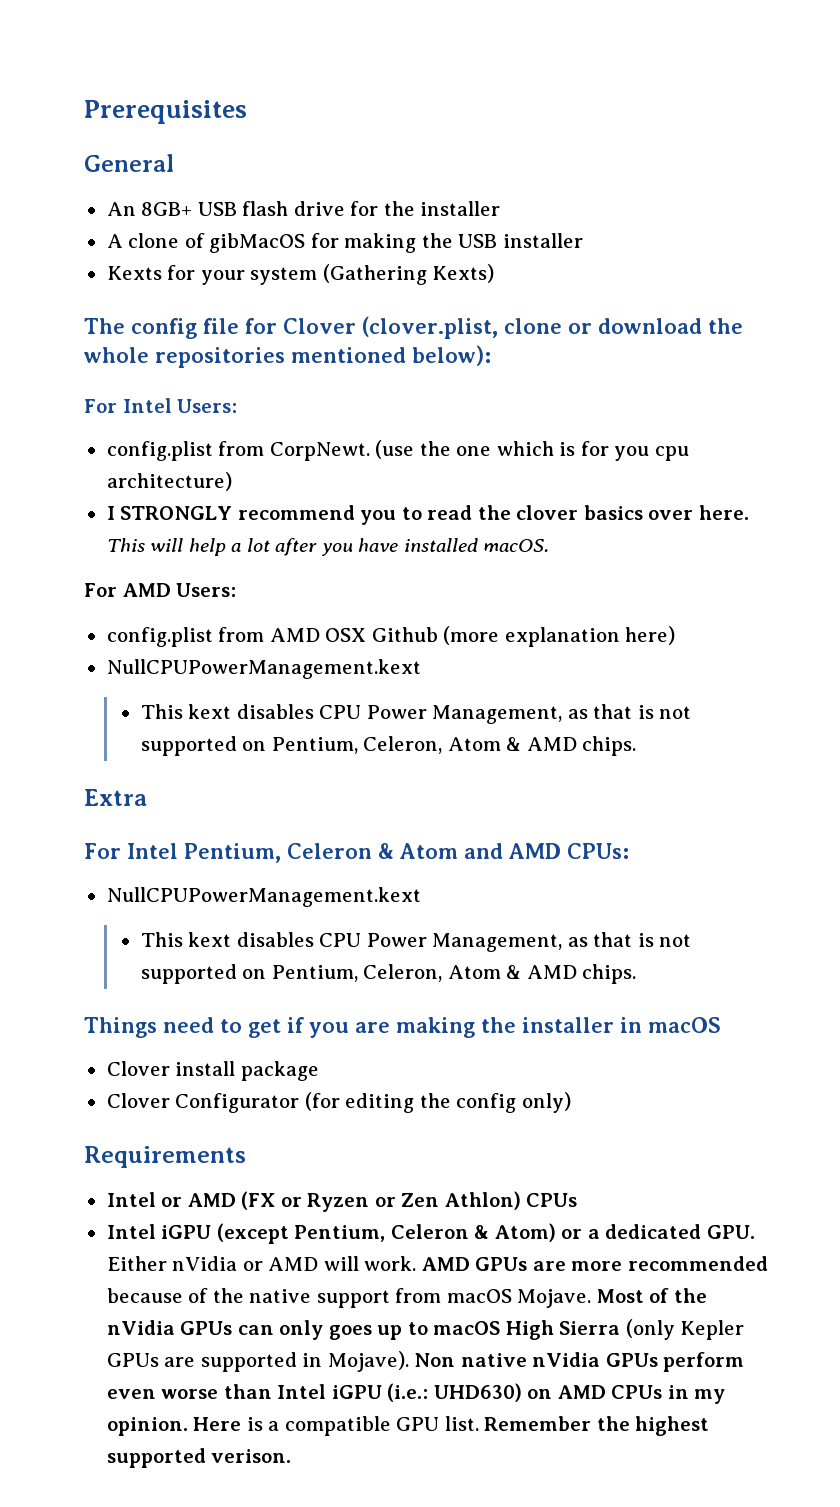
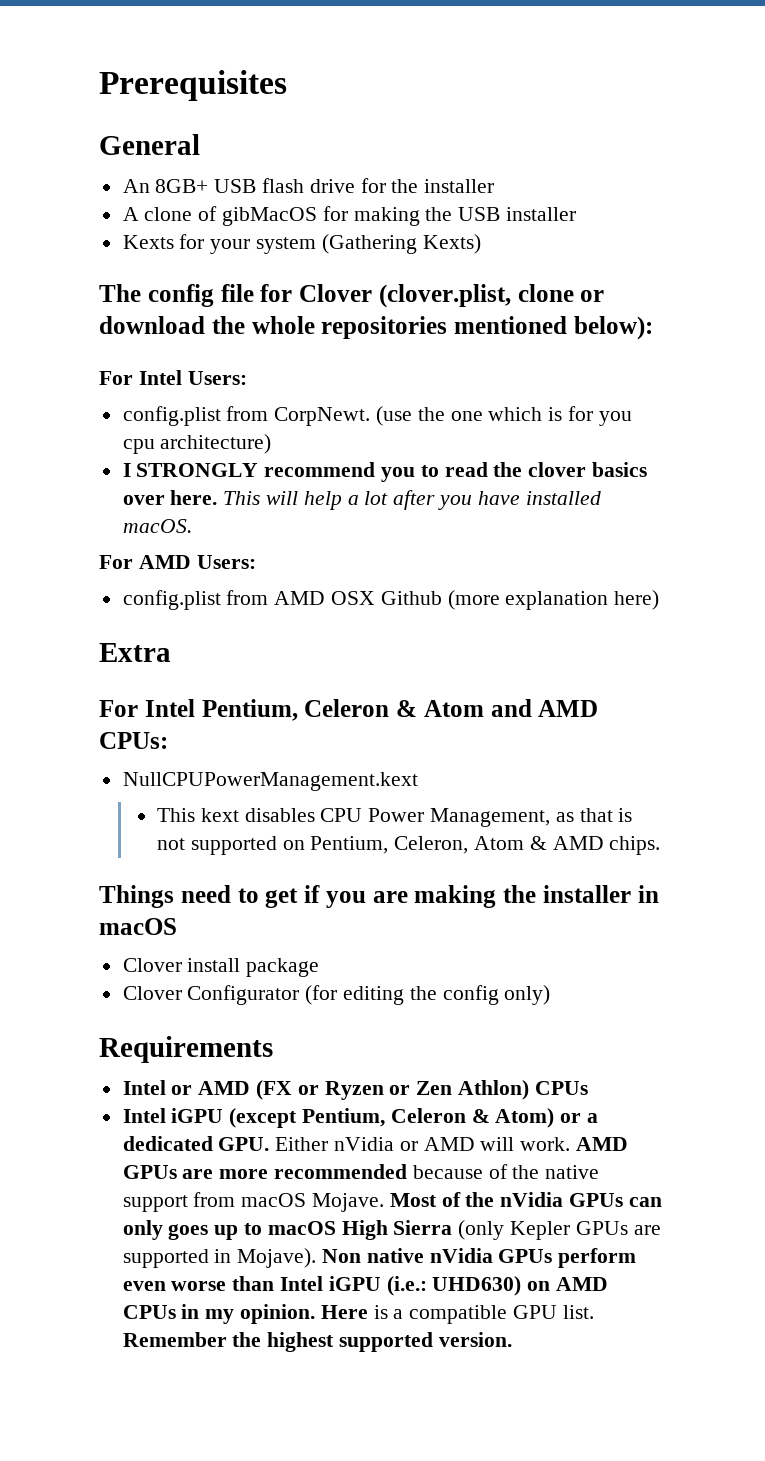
  config.plist from AMD OSX Github (more explanation here)
- NullCPUPowerManagement.kext
- This kext disables CPU Power Management, as that is not supported on Pentium, Celeron, Atom & AMD chips.
- Remember the highest supported verison.
+ Remember the highest supported version.

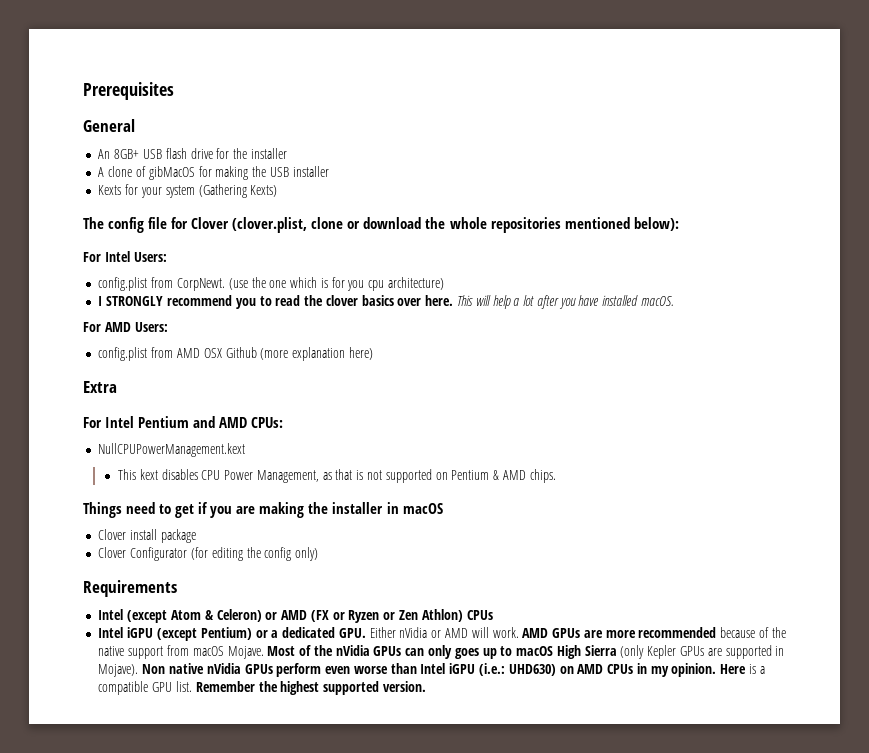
- For Intel Pentium, Celeron & Atom and AMD CPUs:
+ For Intel Pentium and AMD CPUs:
- This kext disables CPU Power Management, as that is not supported on Pentium, Celeron, Atom & AMD chips.
+ This kext disables CPU Power Management, as that is not supported on Pentium & AMD chips.
- Intel or AMD (FX or Ryzen or Zen Athlon) CPUs
+ Intel (except Atom & Celeron) or AMD (FX or Ryzen or Zen Athlon) CPUs
- Intel iGPU (except Pentium, Celeron & Atom) or a dedicated GPU. Either nVidia or AMD will work.
+ Intel iGPU (except Pentium) or a dedicated GPU. Either nVidia or AMD will work.

